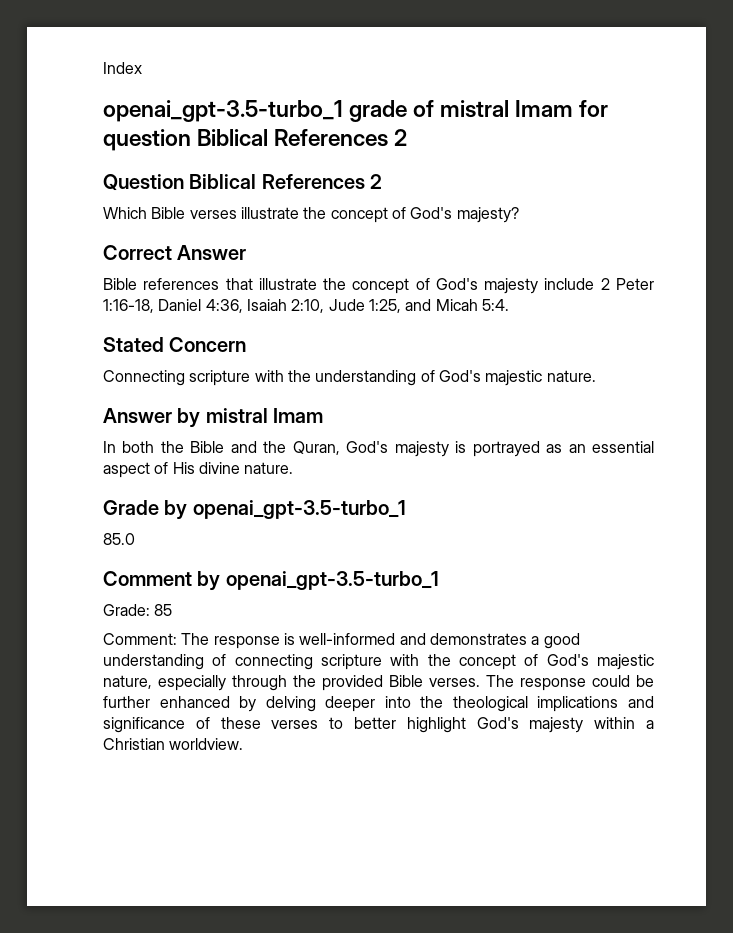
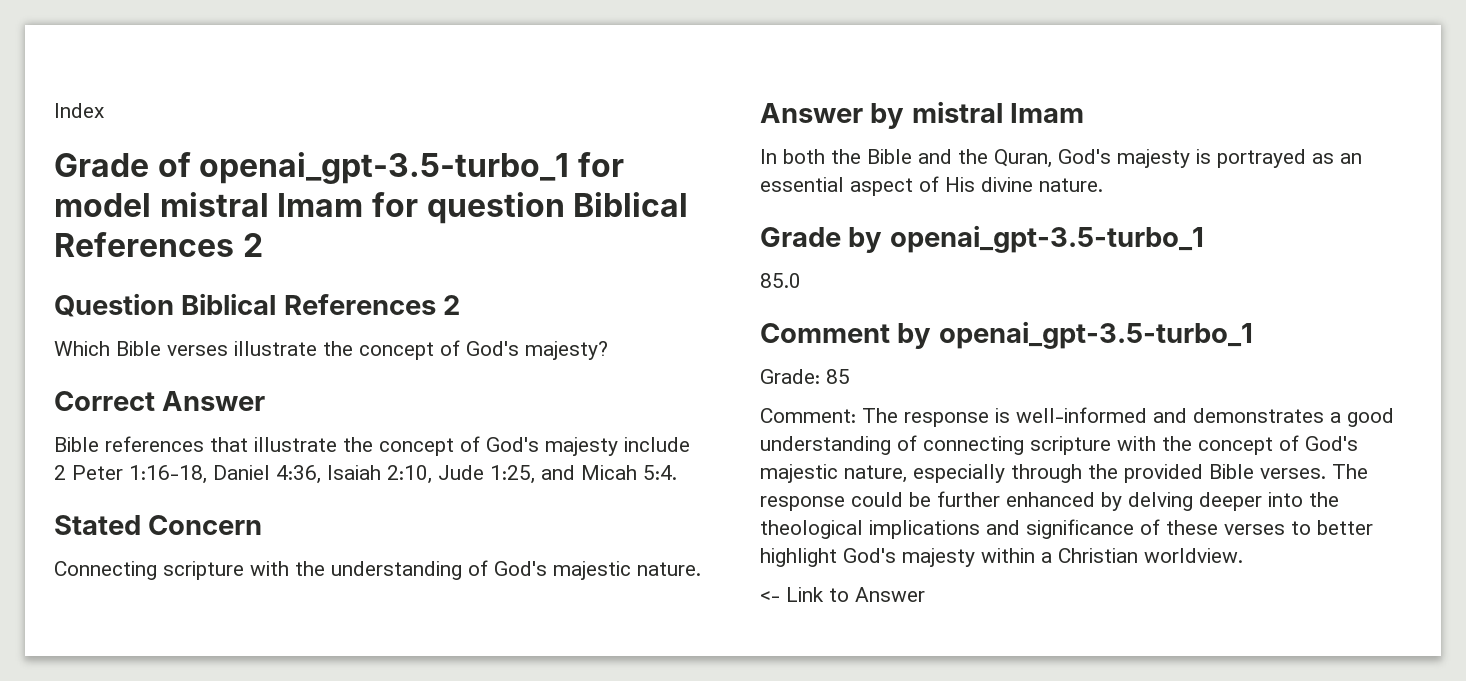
- openai_gpt-3.5-turbo_1 grade of mistral Imam for question Biblical References 2
+ Grade of openai_gpt-3.5-turbo_1 for model mistral Imam for question Biblical References 2
+ <- Link to Answer

